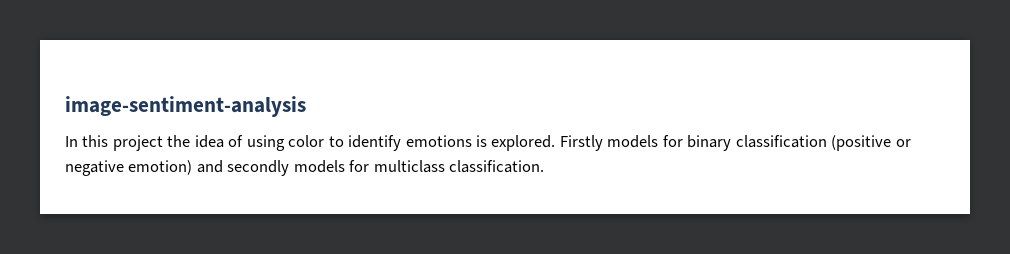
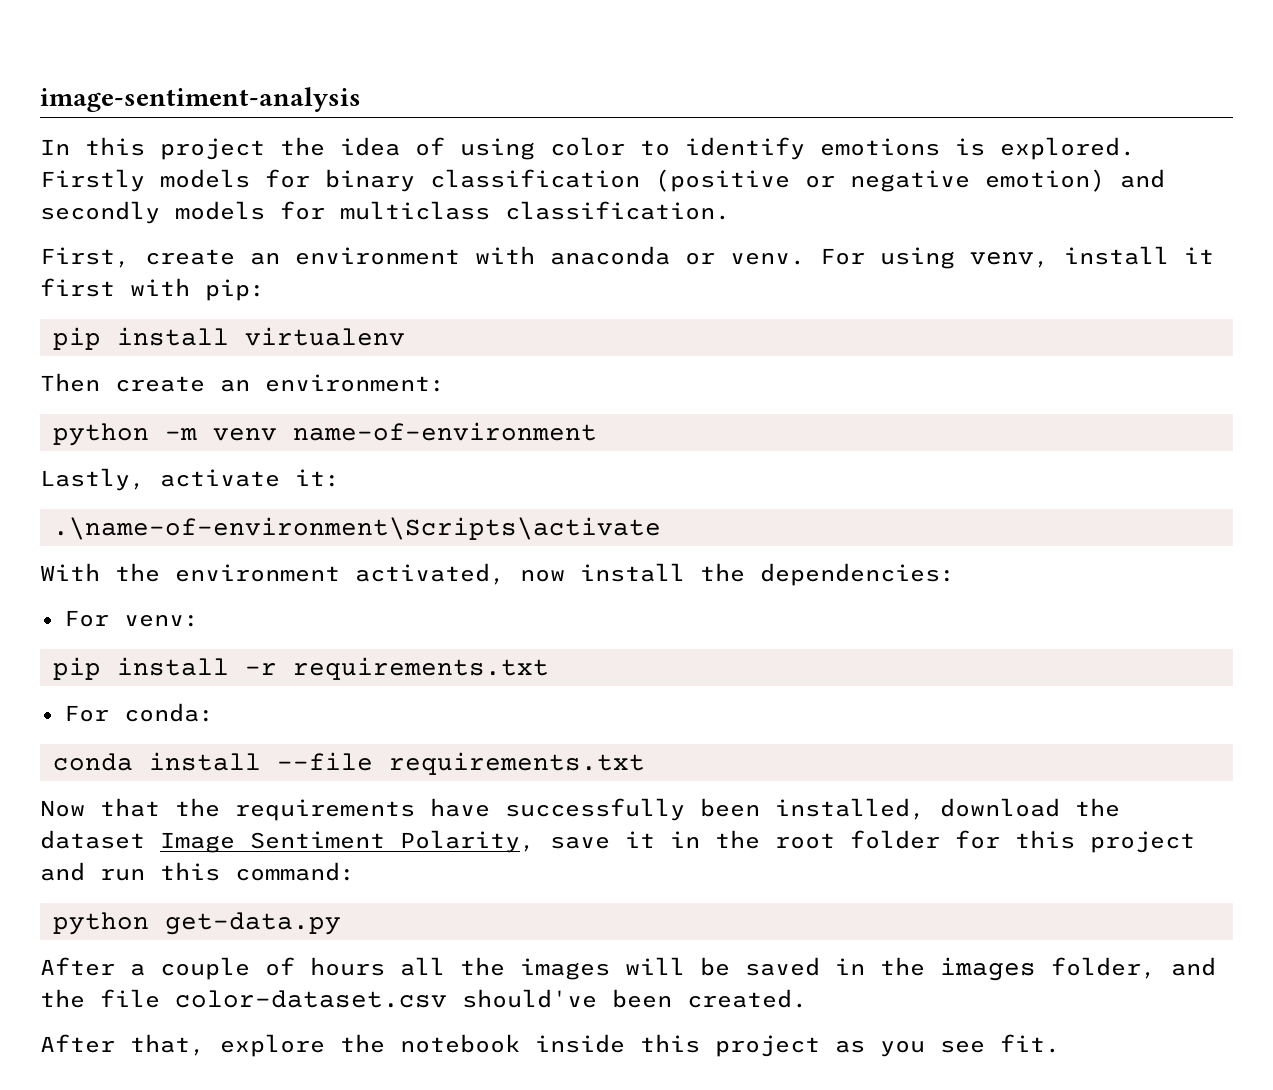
+ First, create an environment with anaconda or venv. For using venv, install it first with pip:
+ pip install virtualenv
+ Then create an environment:
+ python -m venv name-of-environment
+ Lastly, activate it:
+ .\name-of-environment\Scripts\activate
+ With the environment activated, now install the dependencies:
+ For venv:
+ pip install -r requirements.txt
+ For conda:
+ conda install --file requirements.txt
+ Now that the requirements have successfully been installed, download the dataset Image Sentiment Polarity, save it in the root folder for this project and run this command:
+ python get-data.py
+ After a couple of hours all the images will be saved in the images folder, and the file color-dataset.csv should've been created.
+ After that, explore the notebook inside this project as you see fit.

